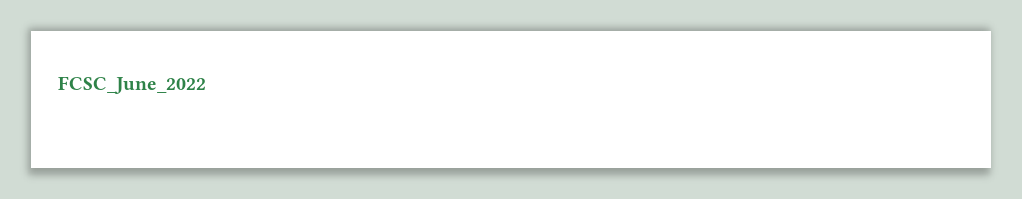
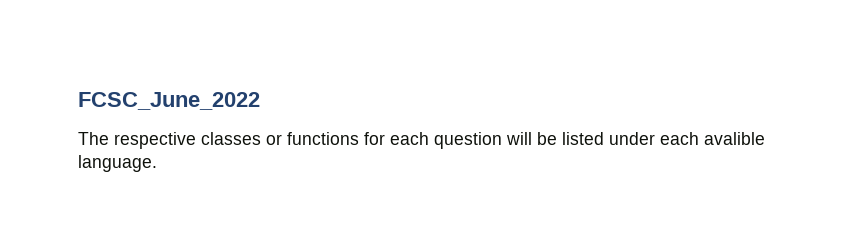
+ The respective classes or functions for each question will be listed under each avalible language.

